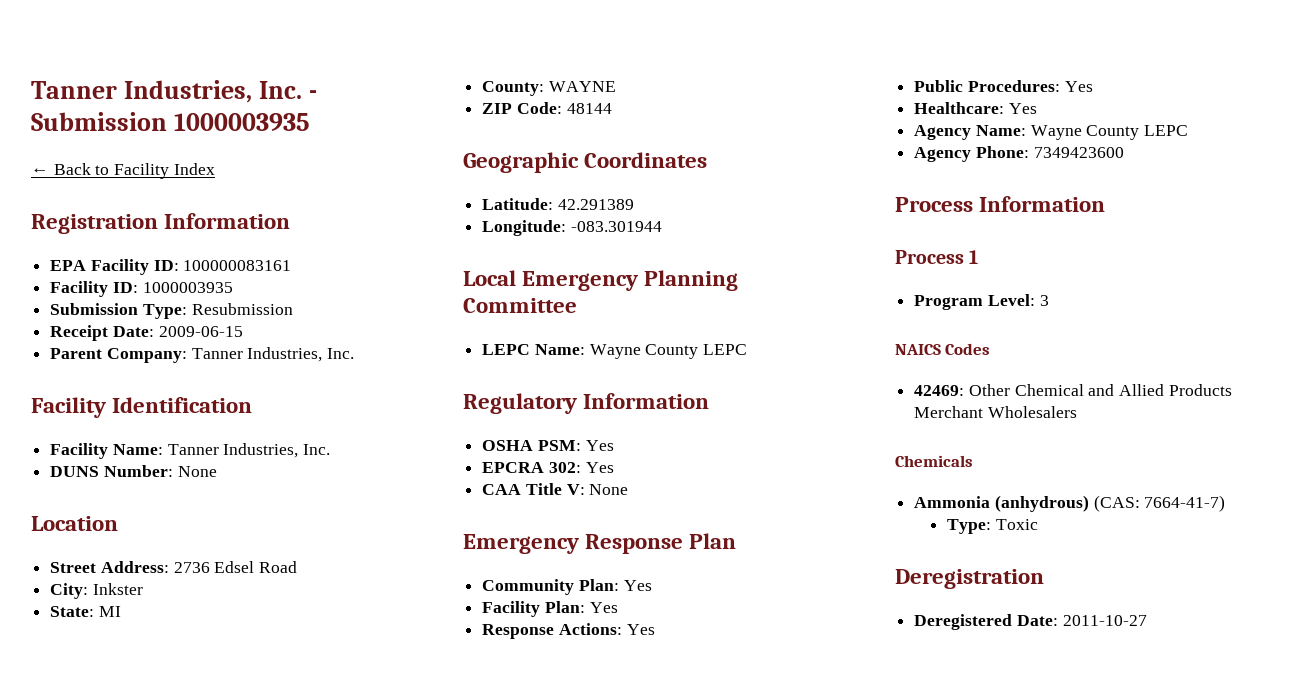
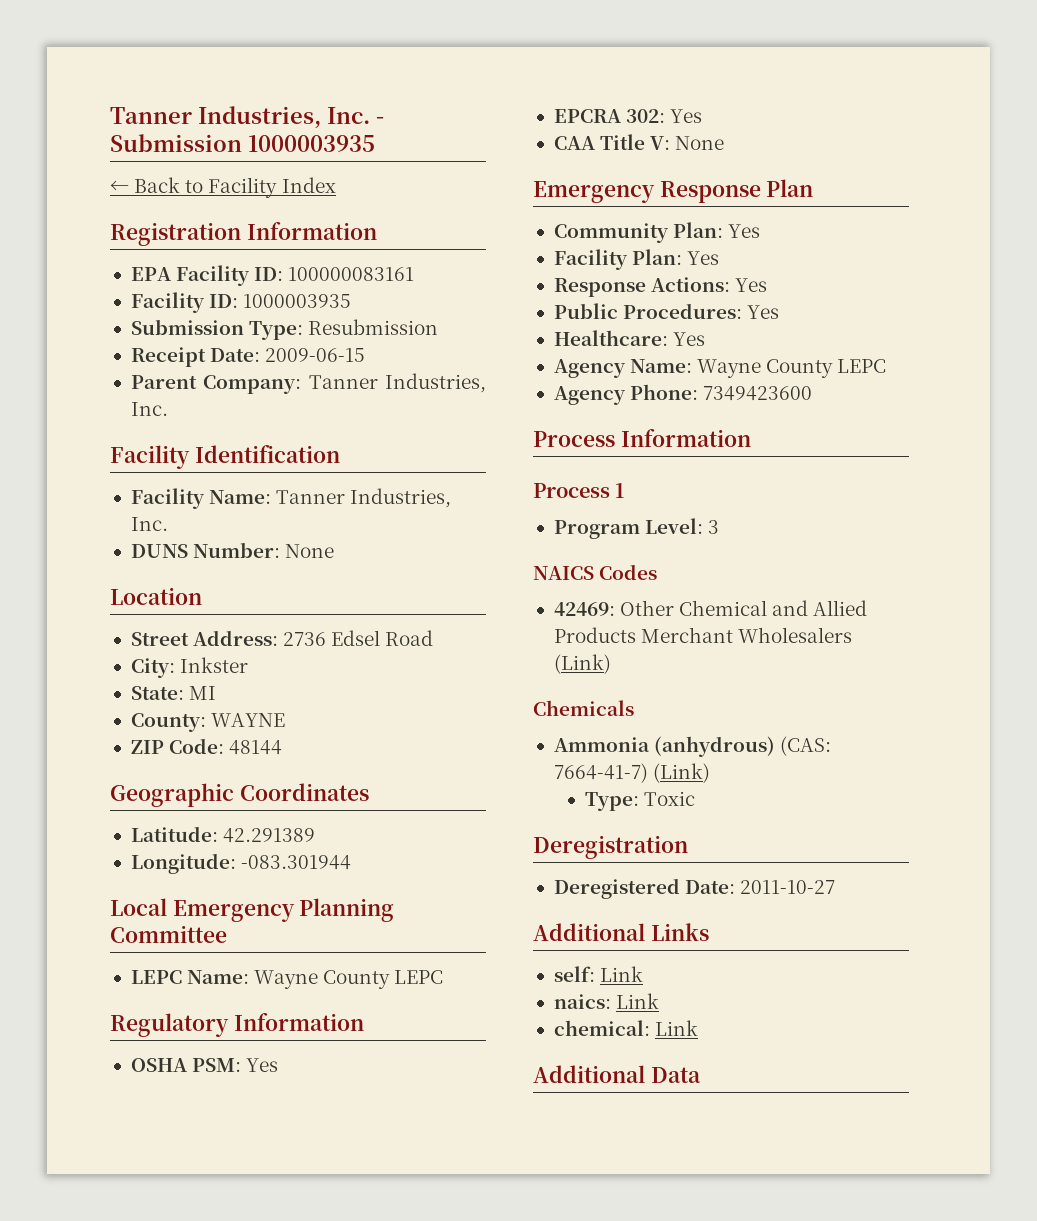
- 42469: Other Chemical and Allied Products Merchant Wholesalers
+ 42469: Other Chemical and Allied Products Merchant Wholesalers (Link)
- Ammonia (anhydrous) (CAS: 7664-41-7)
+ Ammonia (anhydrous) (CAS: 7664-41-7) (Link)
+ Additional Links
+ self: Link
+ naics: Link
+ chemical: Link
+ Additional Data

